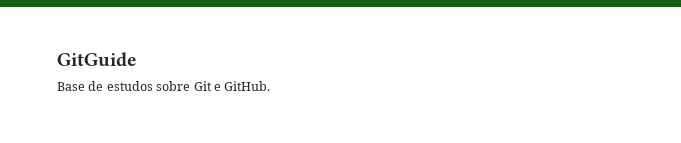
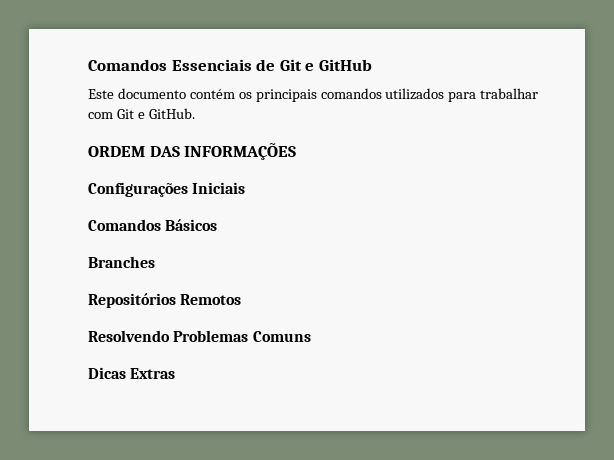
- GitGuide
- Base de estudos sobre Git e GitHub.
+ Comandos Essenciais de Git e GitHub
+ Este documento contém os principais comandos utilizados para trabalhar com Git e GitHub.
+ ORDEM DAS INFORMAÇÕES
+ Configurações Iniciais
+ Comandos Básicos
+ Branches
+ Repositórios Remotos
+ Resolvendo Problemas Comuns
+ Dicas Extras

